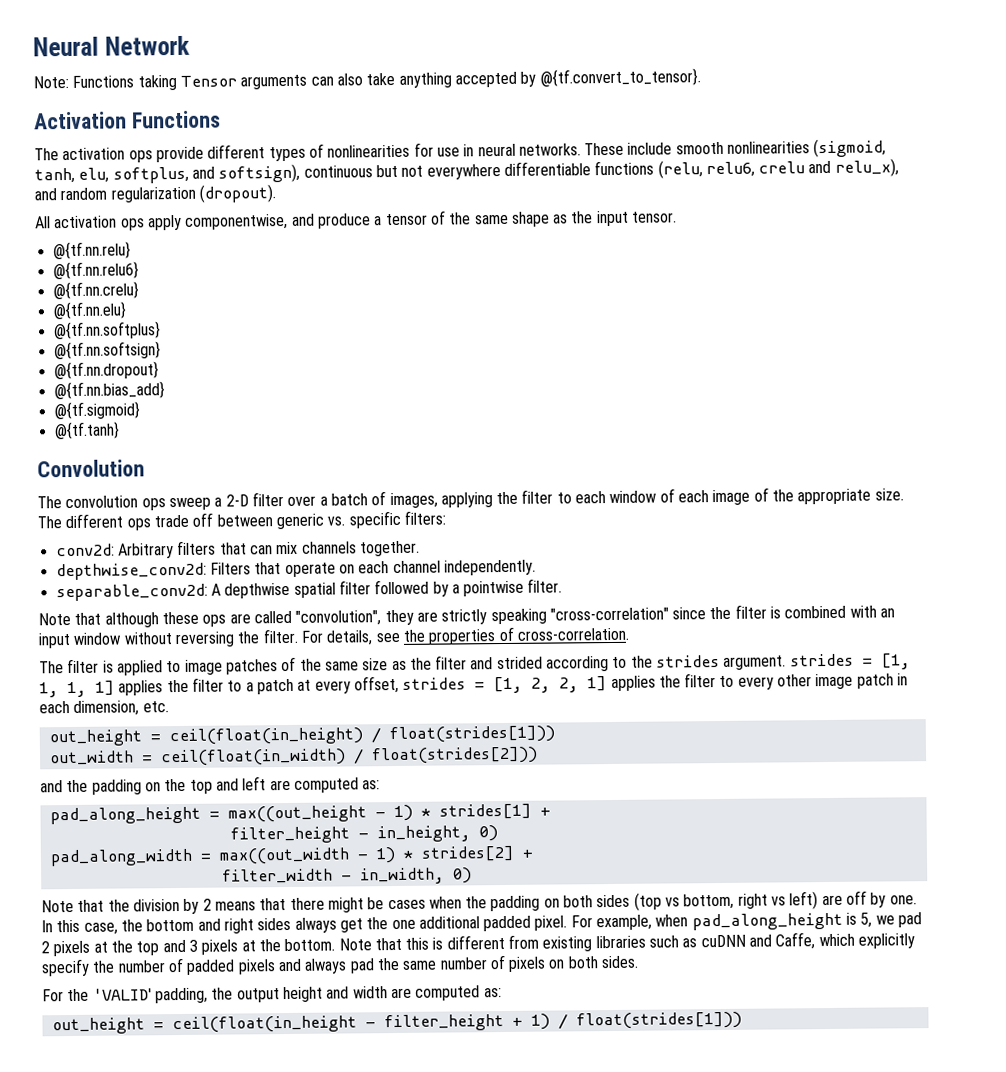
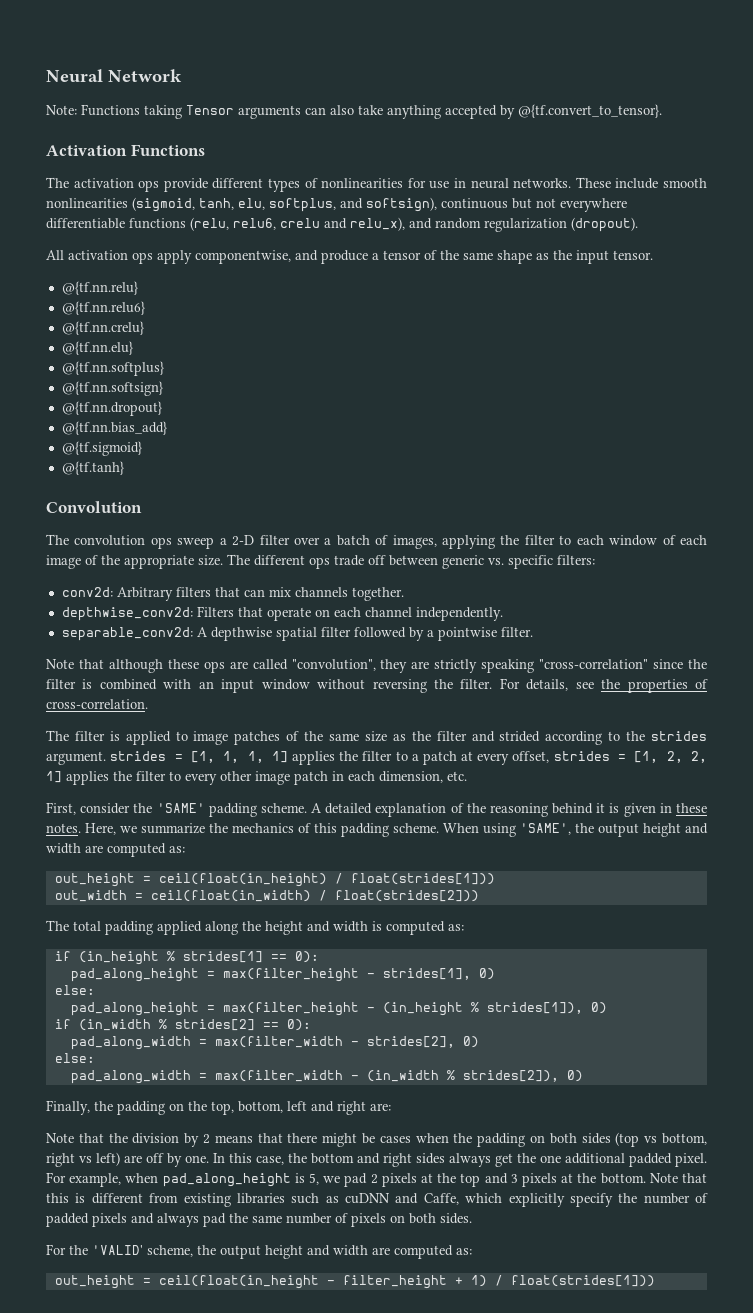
+ First, consider the 'SAME' padding scheme. A detailed explanation of the reasoning behind it is given in these notes. Here, we summarize the mechanics of this padding scheme. When using 'SAME', the output height and width are computed as:
- and the padding on the top and left are computed as:
- pad_along_height = max((out_height - 1) * strides[1] +
- filter_height - in_height, 0)
- pad_along_width = max((out_width - 1) * strides[2] +
- filter_width - in_width, 0)
+ The total padding applied along the height and width is computed as:
+ if (in_height % strides[1] == 0):
+ pad_along_height = max(filter_height - strides[1], 0)
+ else:
+ pad_along_height = max(filter_height - (in_height % strides[1]), 0)
+ if (in_width % strides[2] == 0):
+ pad_along_width = max(filter_width - strides[2], 0)
+ else:
+ pad_along_width = max(filter_width - (in_width % strides[2]), 0)
+ Finally, the padding on the top, bottom, left and right are:
- For the 'VALID' padding, the output height and width are computed as:
+ For the 'VALID' scheme, the output height and width are computed as:

